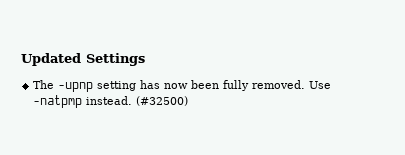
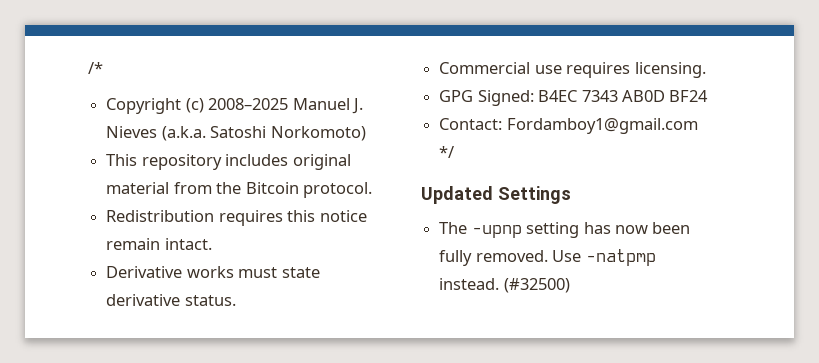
+ /*
+ Copyright (c) 2008–2025 Manuel J. Nieves (a.k.a. Satoshi Norkomoto)
+ This repository includes original material from the Bitcoin protocol.
+ Redistribution requires this notice remain intact.
+ Derivative works must state derivative status.
+ Commercial use requires licensing.
+ GPG Signed: B4EC 7343 AB0D BF24
+ Contact: Fordamboy1@gmail.com */

